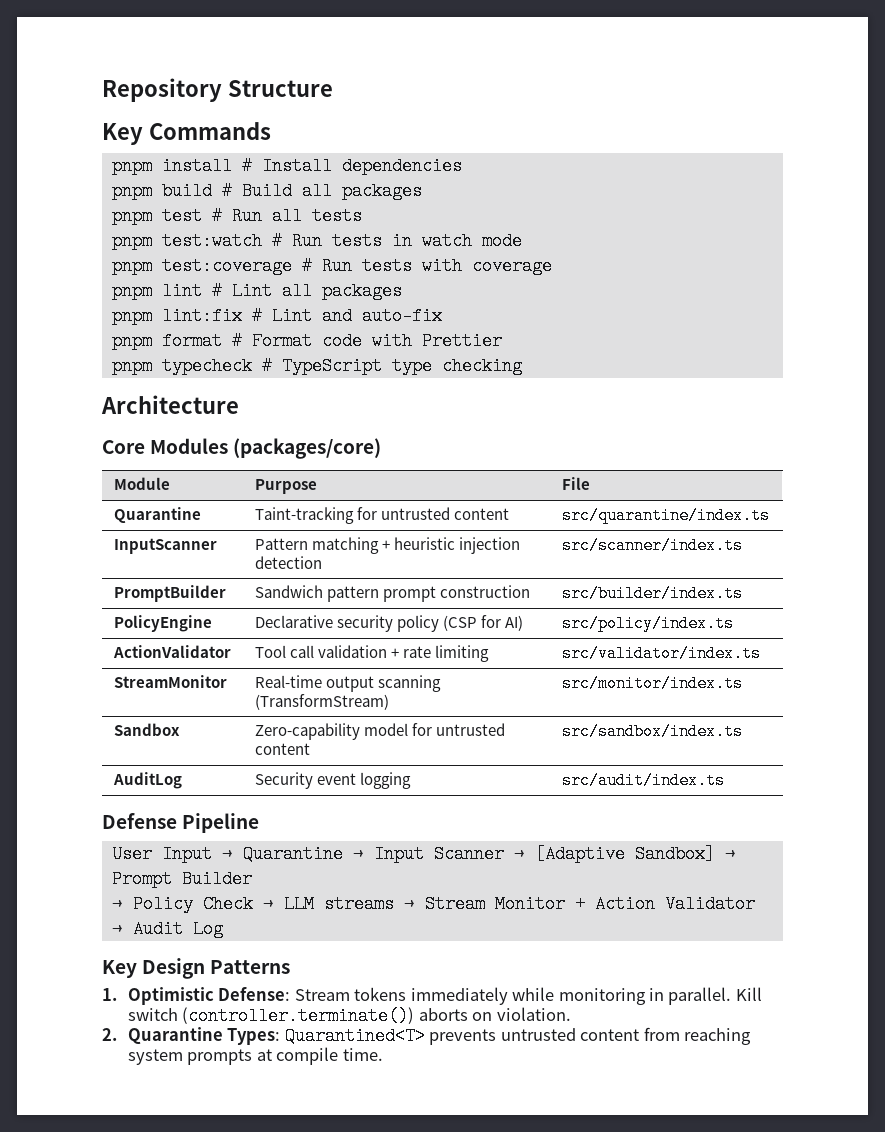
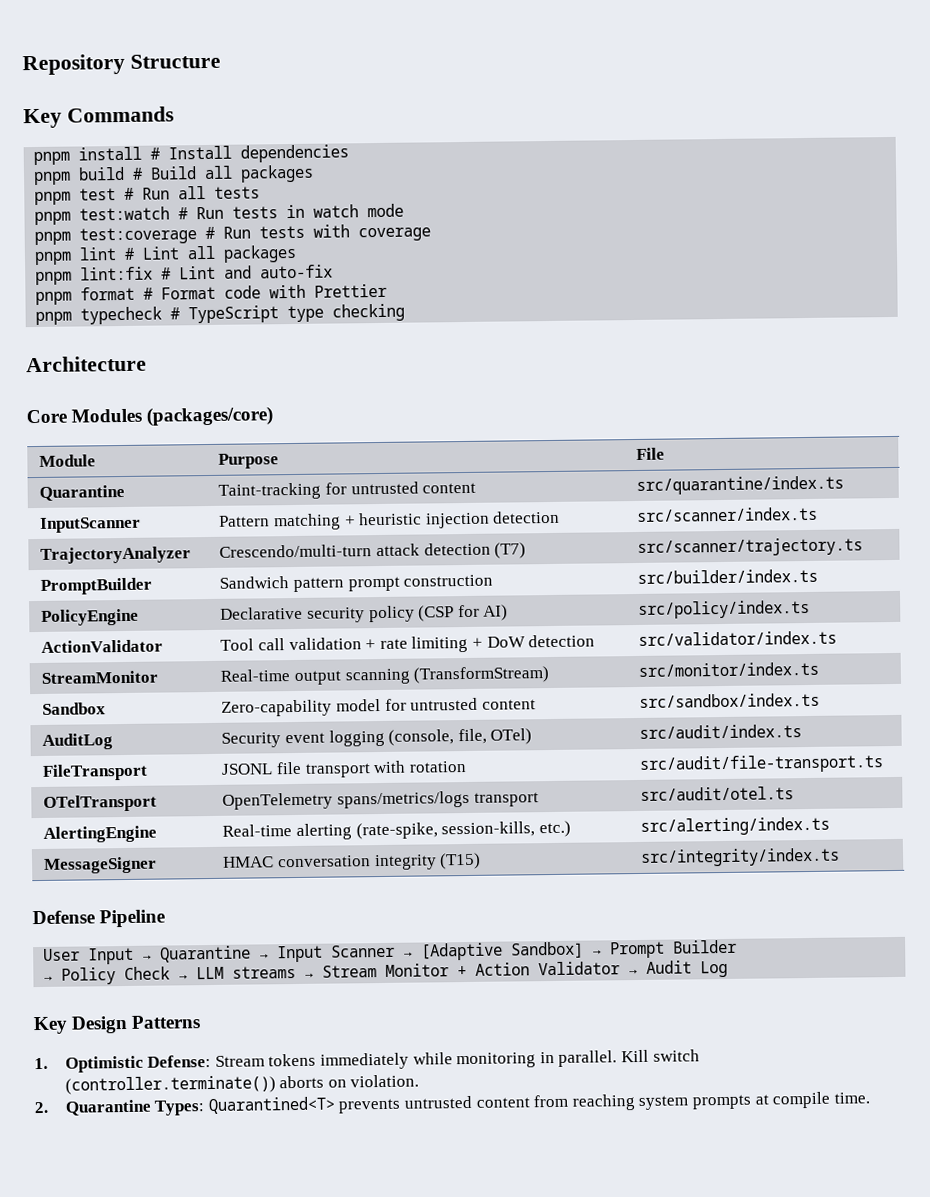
+ TrajectoryAnalyzer | Crescendo/multi-turn attack detection (T7) | src/scanner/trajectory.ts
- ActionValidator | Tool call validation + rate limiting | src/validator/index.ts
+ ActionValidator | Tool call validation + rate limiting + DoW detection | src/validator/index.ts
- AuditLog | Security event logging | src/audit/index.ts
+ AuditLog | Security event logging (console, file, OTel) | src/audit/index.ts
+ FileTransport | JSONL file transport with rotation | src/audit/file-transport.ts
+ OTelTransport | OpenTelemetry spans/metrics/logs transport | src/audit/otel.ts
+ AlertingEngine | Real-time alerting (rate-spike, session-kills, etc.) | src/alerting/index.ts
+ MessageSigner | HMAC conversation integrity (T15) | src/integrity/index.ts

